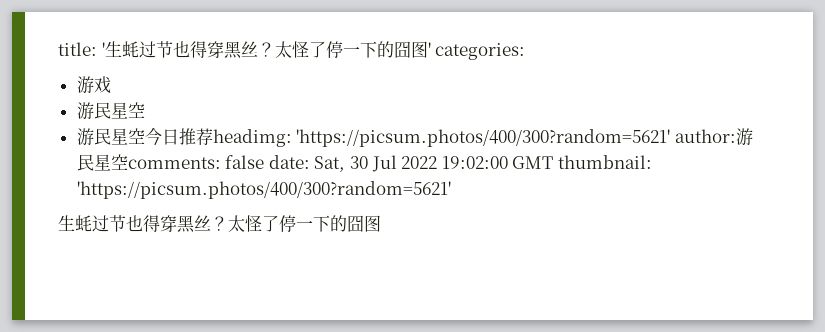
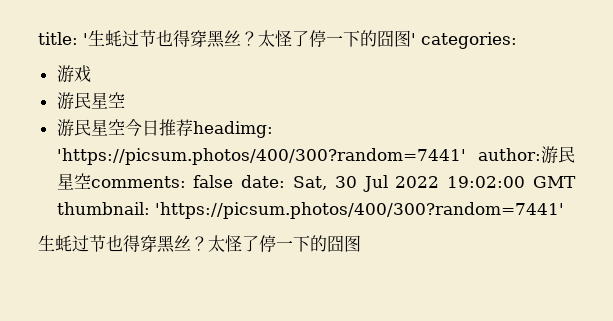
- 游民星空今日推荐headimg: 'https://picsum.photos/400/300?random=5621' author:游民星空comments: false date: Sat, 30 Jul 2022 19:02:00 GMT thumbnail: 'https://picsum.photos/400/300?random=5621'
+ 游民星空今日推荐headimg: 'https://picsum.photos/400/300?random=7441' author:游民星空comments: false date: Sat, 30 Jul 2022 19:02:00 GMT thumbnail: 'https://picsum.photos/400/300?random=7441'

